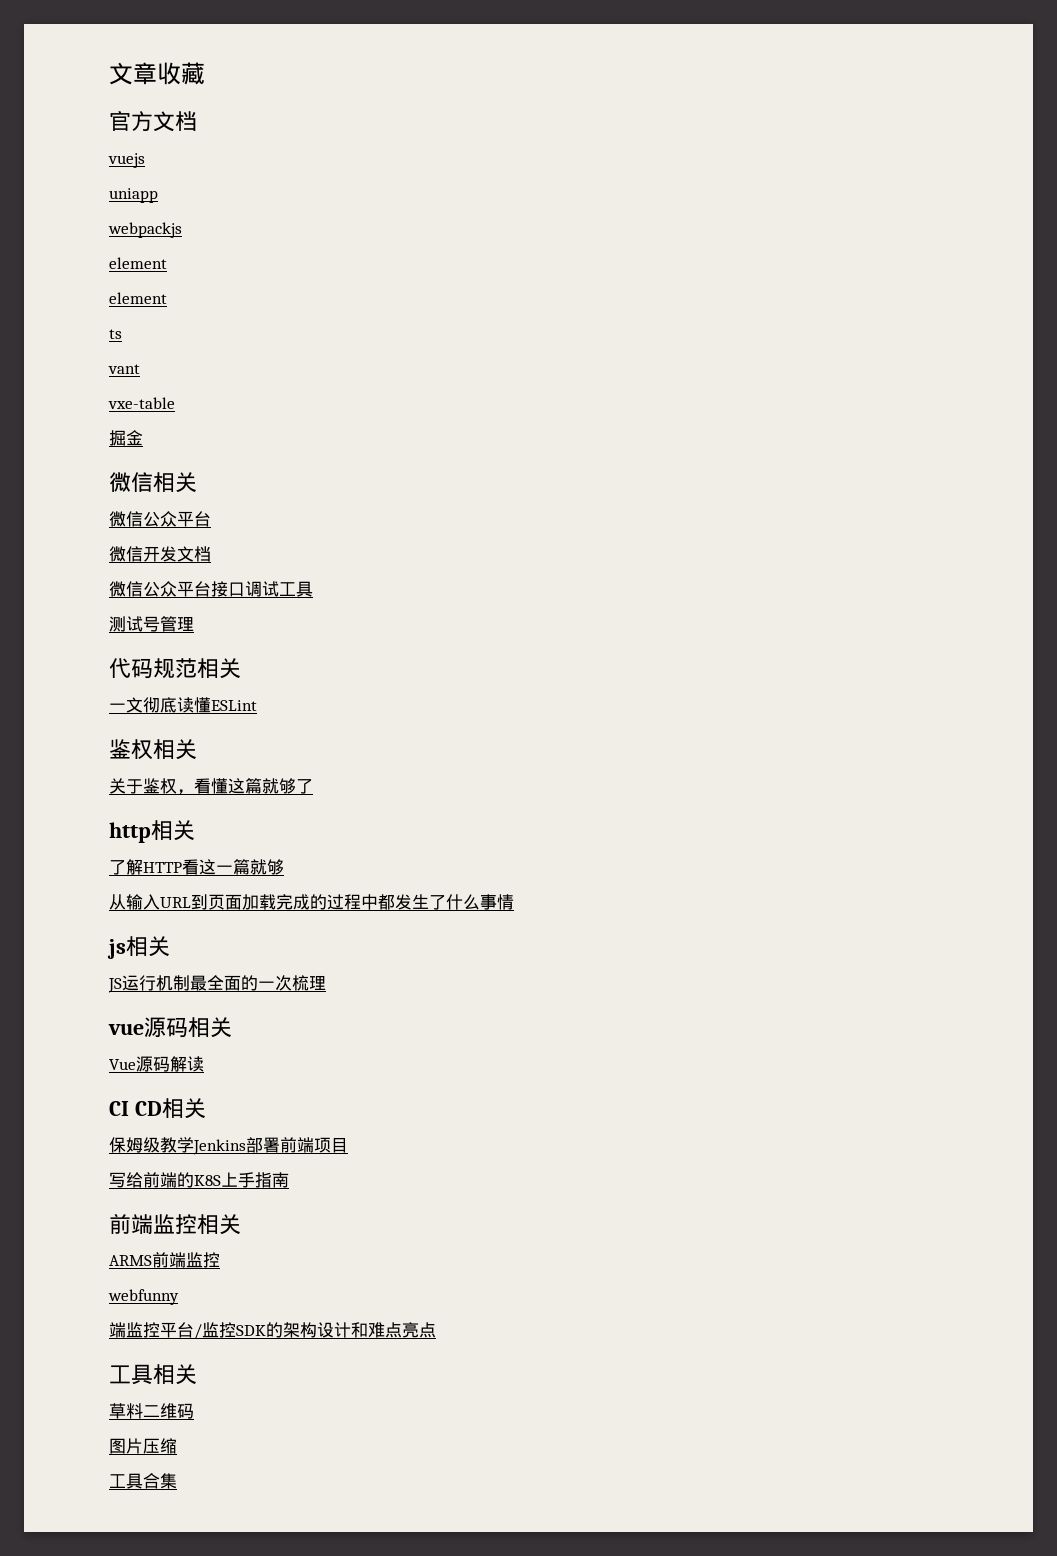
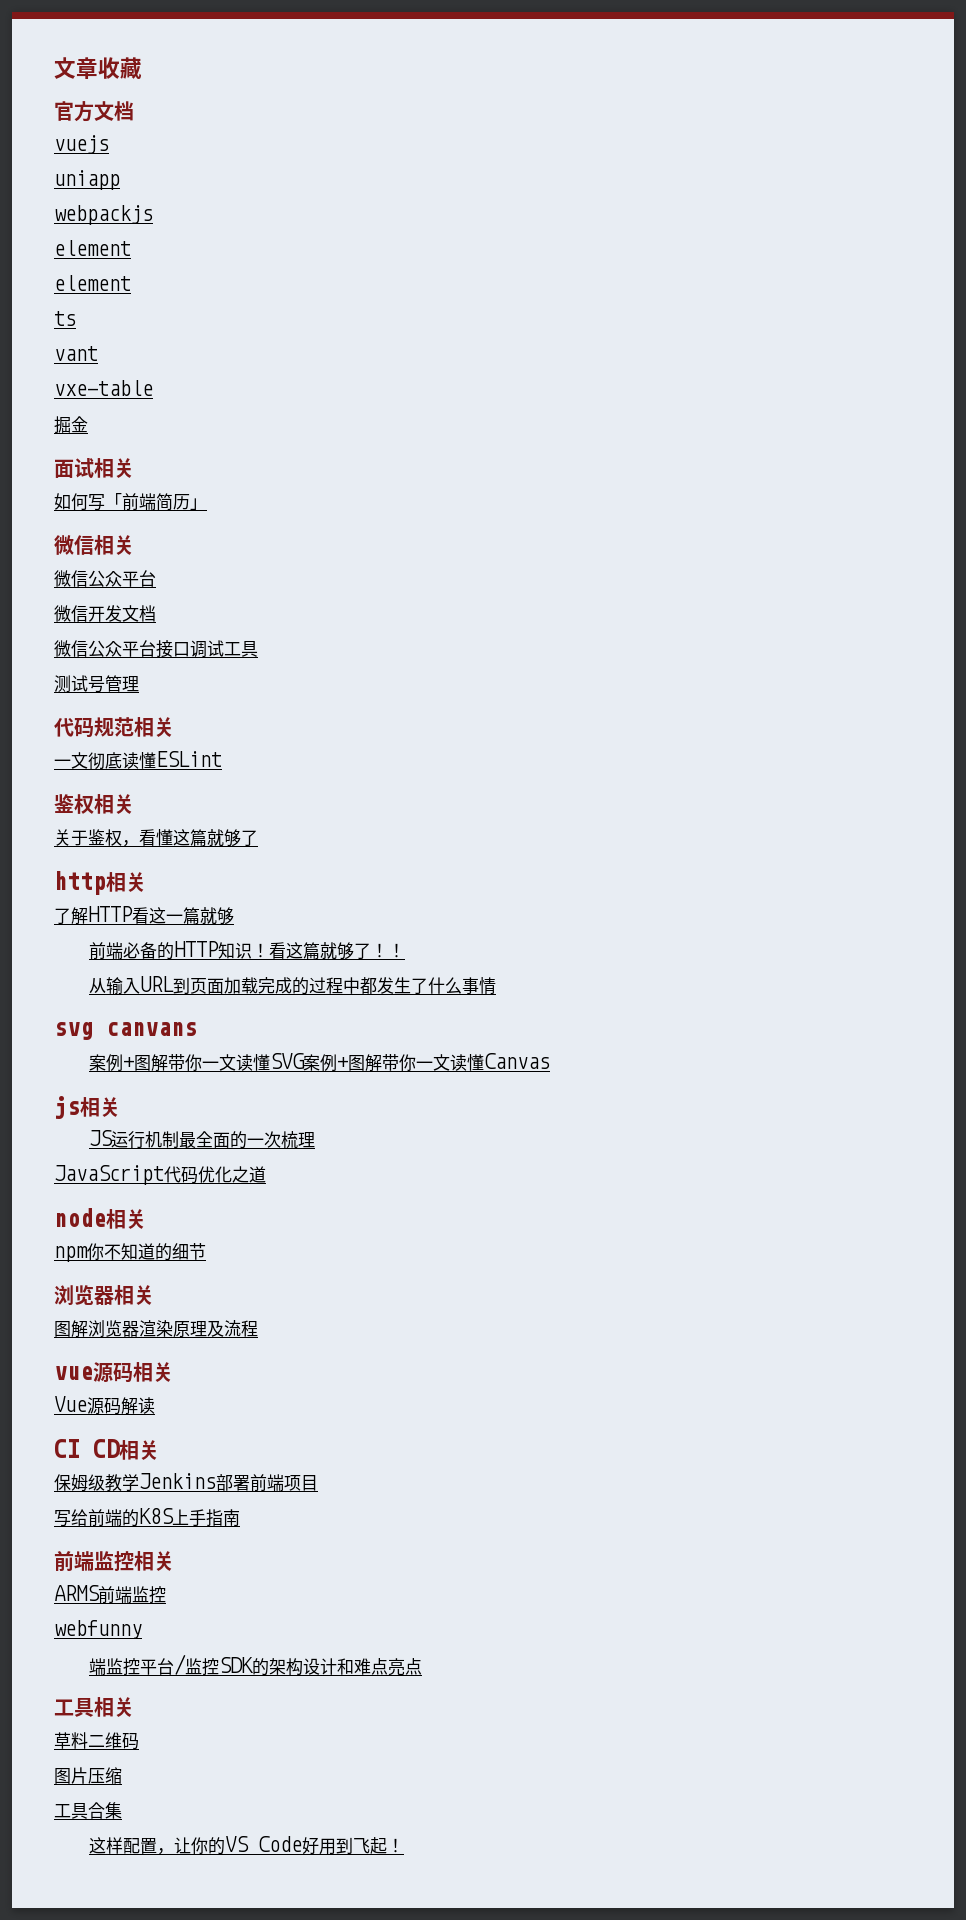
+ 面试相关
+ 如何写「前端简历」
+ 前端必备的HTTP知识！看这篇就够了！！
+ svg canvans
+ 案例+图解带你一文读懂SVG案例+图解带你一文读懂Canvas
+ JavaScript代码优化之道
+ node相关
+ npm你不知道的细节
+ 浏览器相关
+ 图解浏览器渲染原理及流程
+ 这样配置，让你的VS Code好用到飞起！

